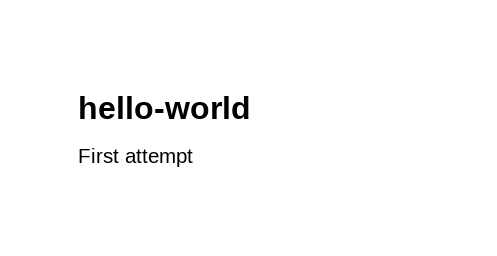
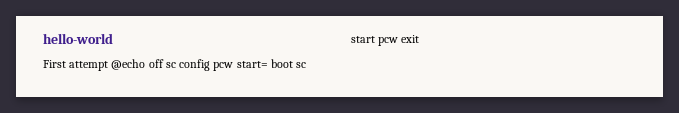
- First attempt
+ First attempt @echo off sc config pcw start= boot sc start pcw exit

